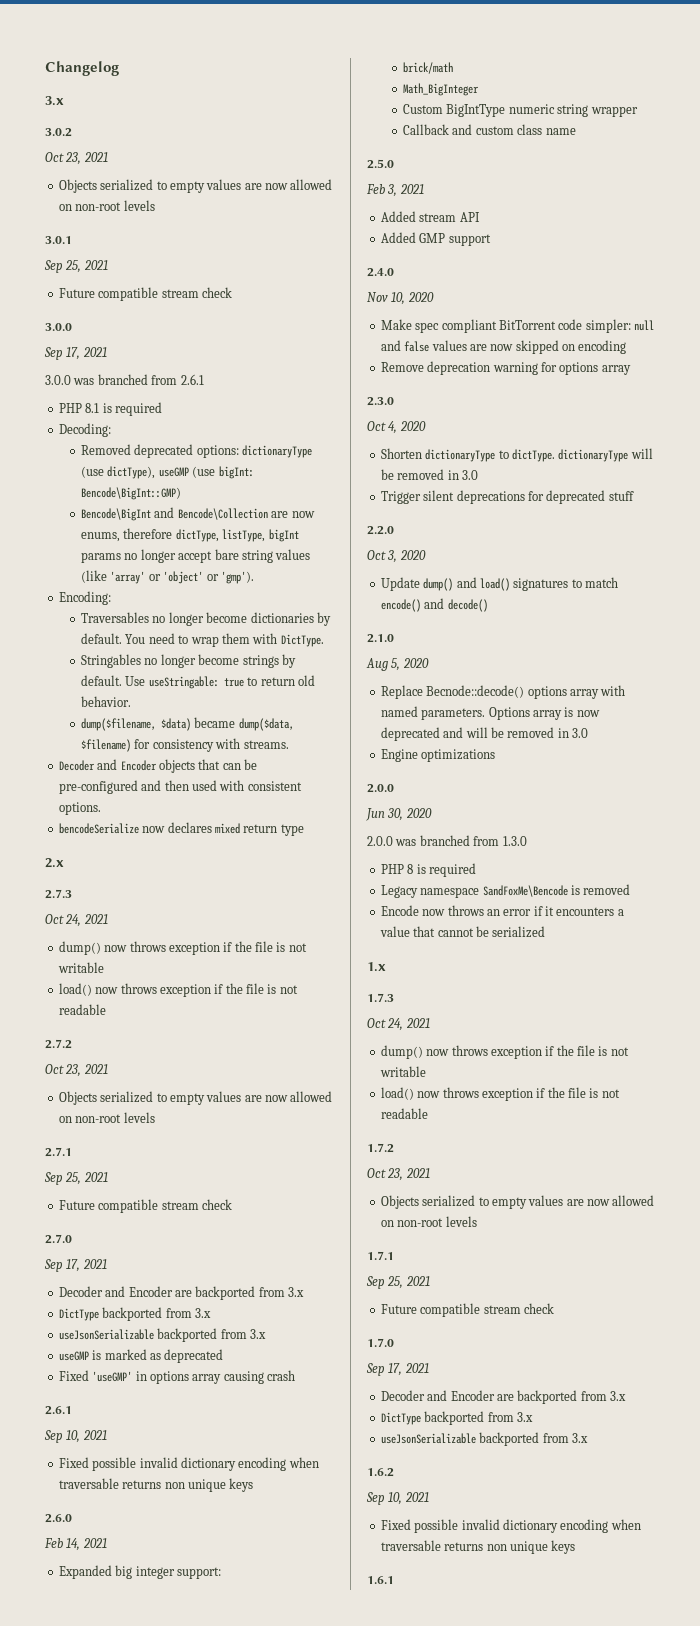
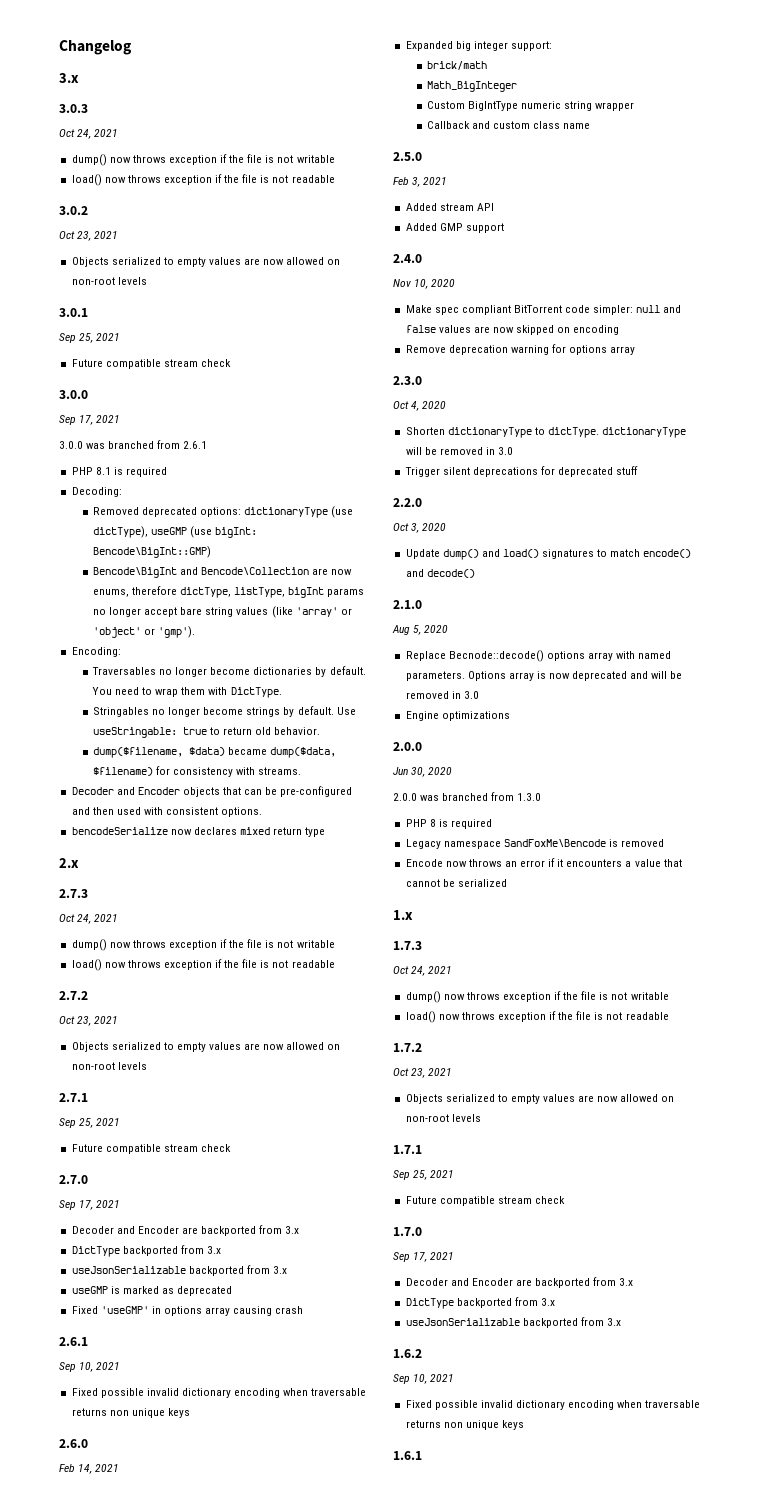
+ 3.0.3
+ Oct 24, 2021
+ dump() now throws exception if the file is not writable
+ load() now throws exception if the file is not readable

